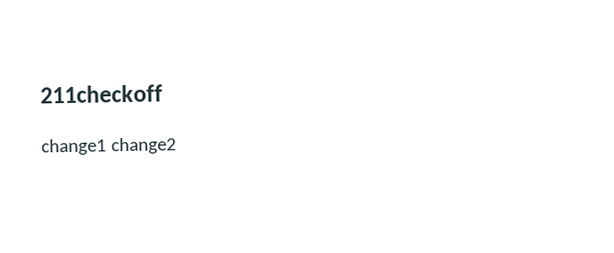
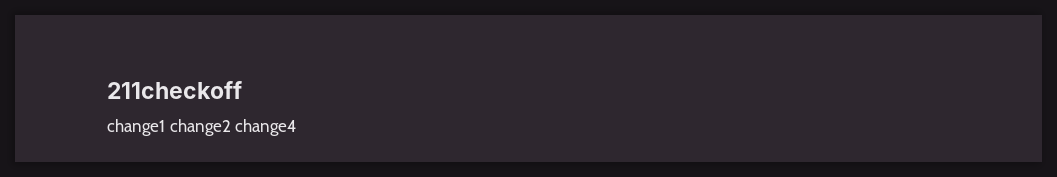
- change1 change2
+ change1 change2 change4

